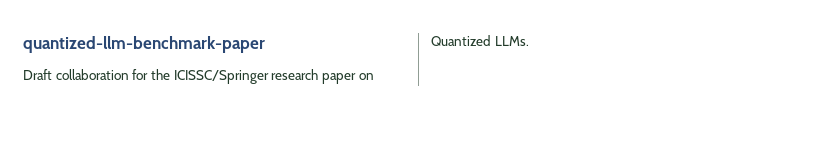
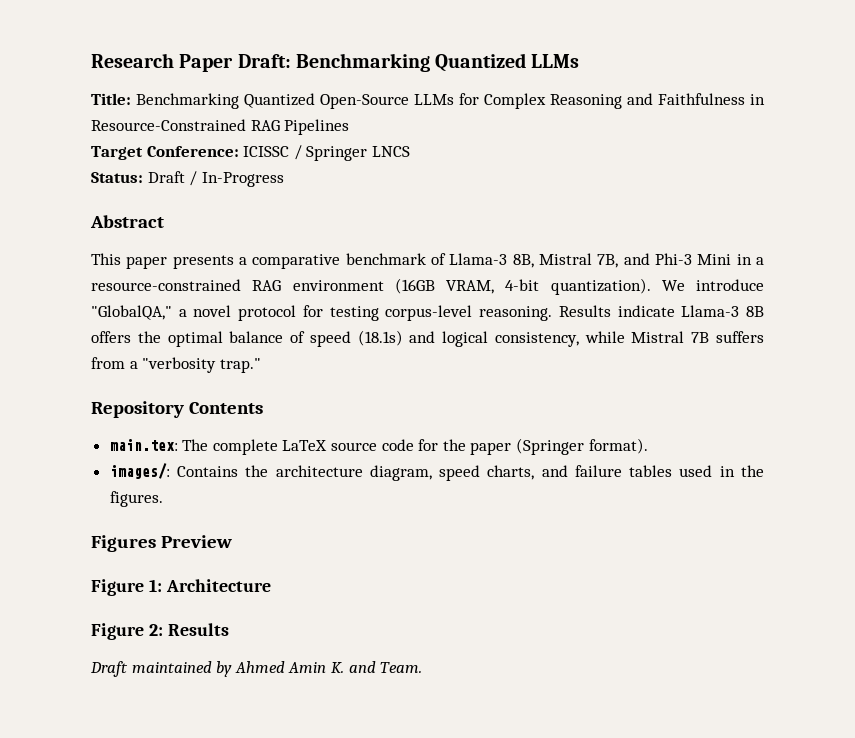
- quantized-llm-benchmark-paper
- Draft collaboration for the ICISSC/Springer research paper on Quantized LLMs.
+ Research Paper Draft: Benchmarking Quantized LLMs
+ Title: Benchmarking Quantized Open-Source LLMs for Complex Reasoning and Faithfulness in Resource-Constrained RAG Pipelines
+ Target Conference: ICISSC / Springer LNCS
+ Status: Draft / In-Progress
+ Abstract
+ This paper presents a comparative benchmark of Llama-3 8B, Mistral 7B, and Phi-3 Mini in a resource-constrained RAG environment (16GB VRAM, 4-bit quantization). We introduce "GlobalQA," a novel protocol for testing corpus-level reasoning. Results indicate Llama-3 8B offers the optimal balance of speed (18.1s) and logical consistency, while Mistral 7B suffers from a "verbosity trap."
+ Repository Contents
+ main.tex: The complete LaTeX source code for the paper (Springer format).
+ images/: Contains the architecture diagram, speed charts, and failure tables used in the figures.
+ Figures Preview
+ Figure 1: Architecture
+ Figure 2: Results
+ Draft maintained by Ahmed Amin K. and Team.

